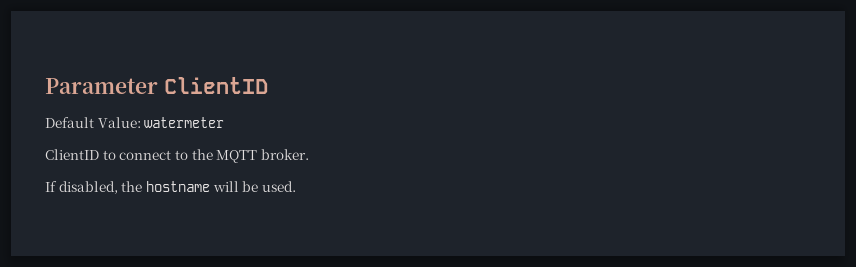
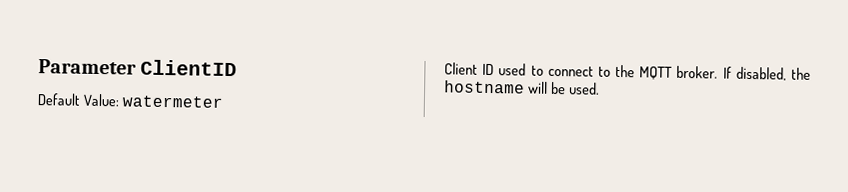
- ClientID to connect to the MQTT broker.
- If disabled, the hostname will be used.
+ Client ID used to connect to the MQTT broker. If disabled, the hostname will be used.

